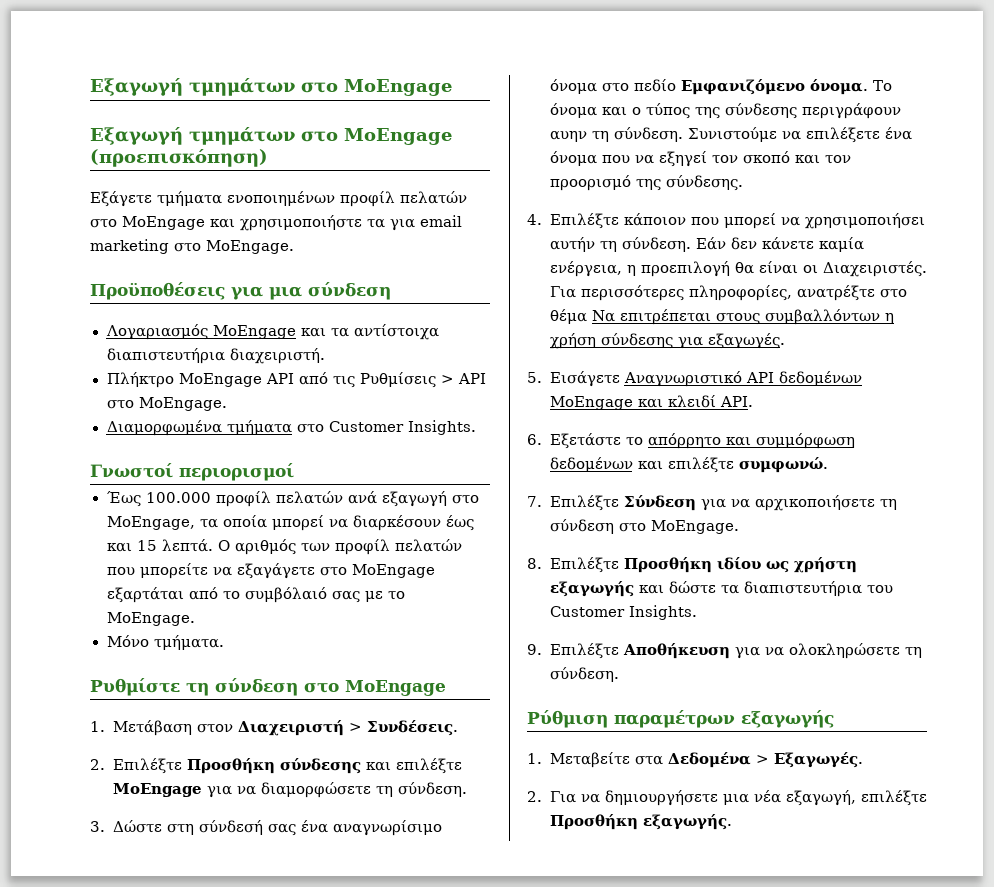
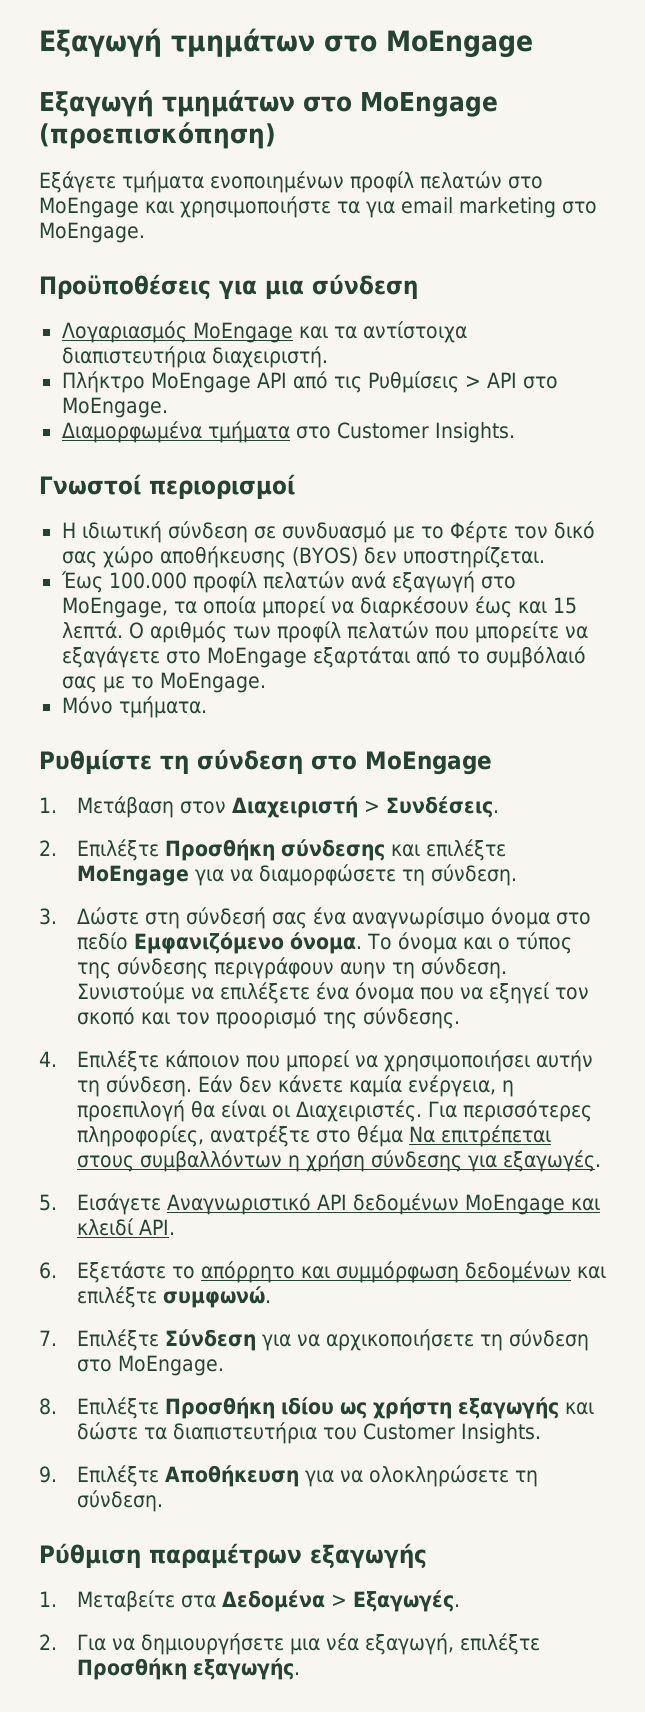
+ Η ιδιωτική σύνδεση σε συνδυασμό με το Φέρτε τον δικό σας χώρο αποθήκευσης (BYOS) δεν υποστηρίζεται.

